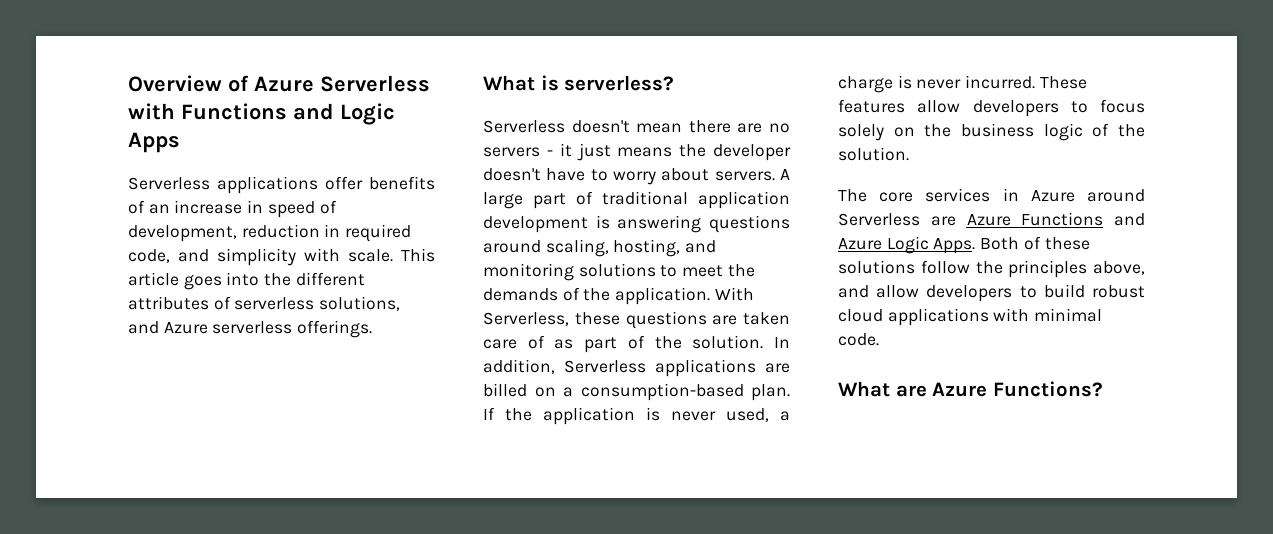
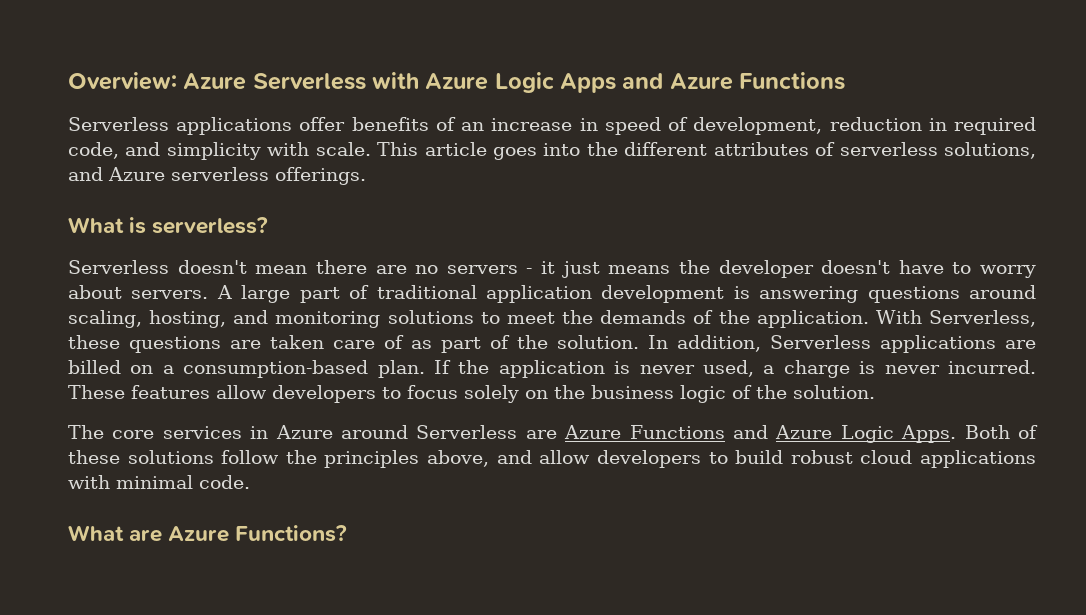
- Overview of Azure Serverless with Functions and Logic Apps
+ Overview: Azure Serverless with Azure Logic Apps and Azure Functions

